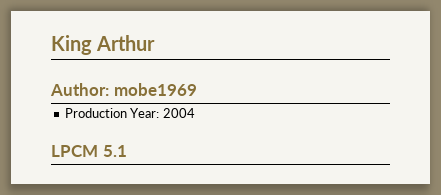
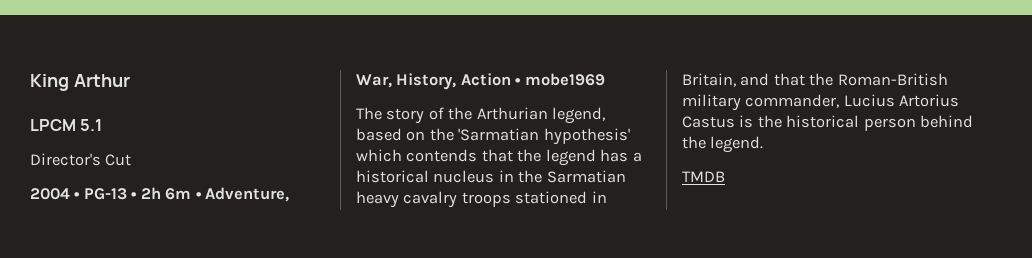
- Author: mobe1969
- Production Year: 2004
  LPCM 5.1
+ Director's Cut
+ 2004 • PG-13 • 2h 6m • Adventure, War, History, Action • mobe1969
+ The story of the Arthurian legend, based on the 'Sarmatian hypothesis' which contends that the legend has a historical nucleus in the Sarmatian heavy cavalry troops stationed in Britain, and that the Roman-British military commander, Lucius Artorius Castus is the historical person behind the legend.
+ TMDB

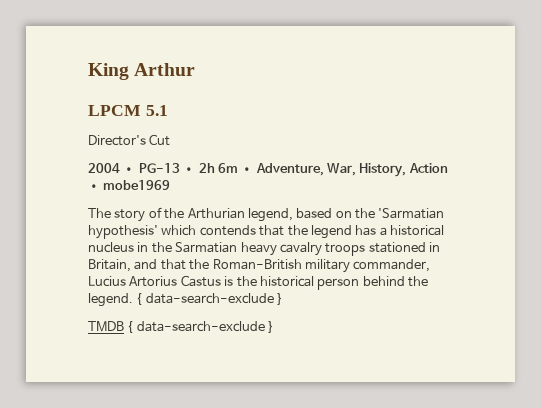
- The story of the Arthurian legend, based on the 'Sarmatian hypothesis' which contends that the legend has a historical nucleus in the Sarmatian heavy cavalry troops stationed in Britain, and that the Roman-British military commander, Lucius Artorius Castus is the historical person behind the legend.
- TMDB
+ The story of the Arthurian legend, based on the 'Sarmatian hypothesis' which contends that the legend has a historical nucleus in the Sarmatian heavy cavalry troops stationed in Britain, and that the Roman-British military commander, Lucius Artorius Castus is the historical person behind the legend. { data-search-exclude }
+ TMDB { data-search-exclude }

